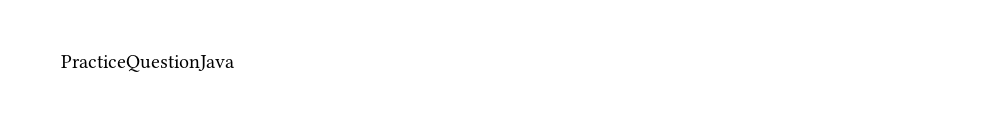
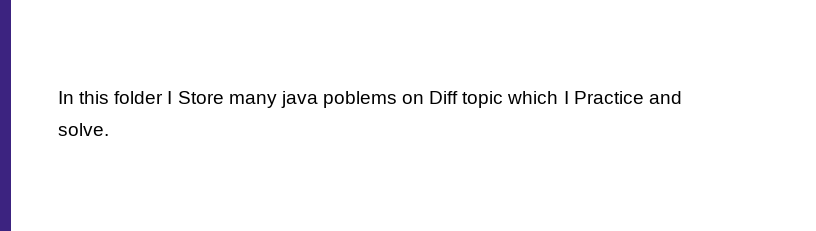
- PracticeQuestionJava
+ In this folder I Store many java poblems on Diff topic which I Practice and solve.

